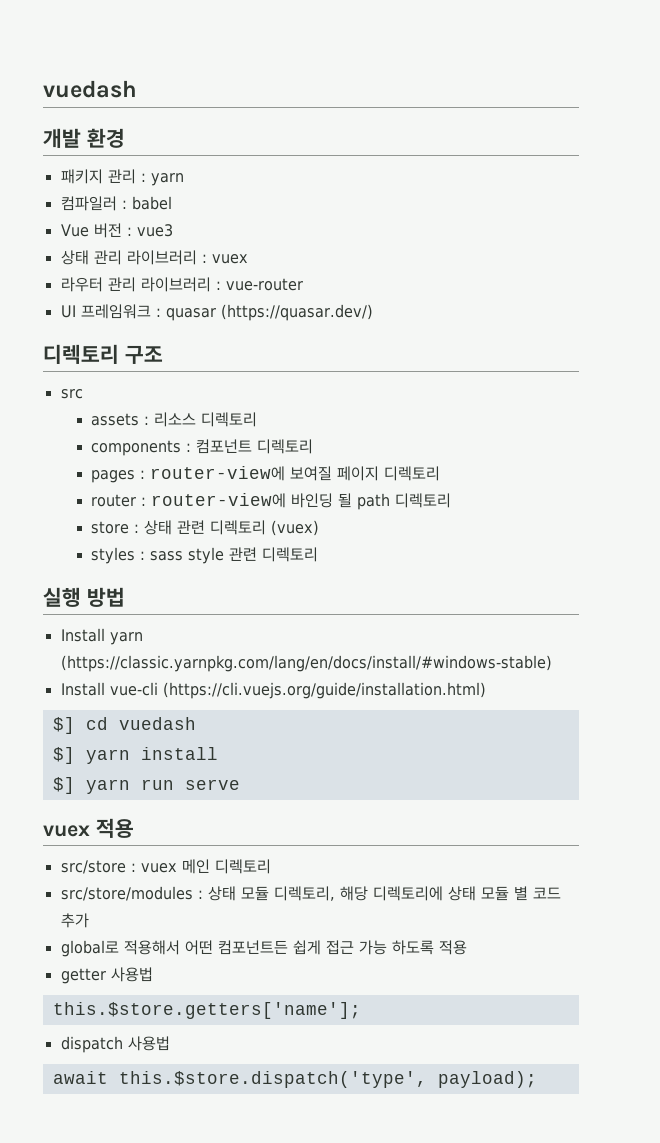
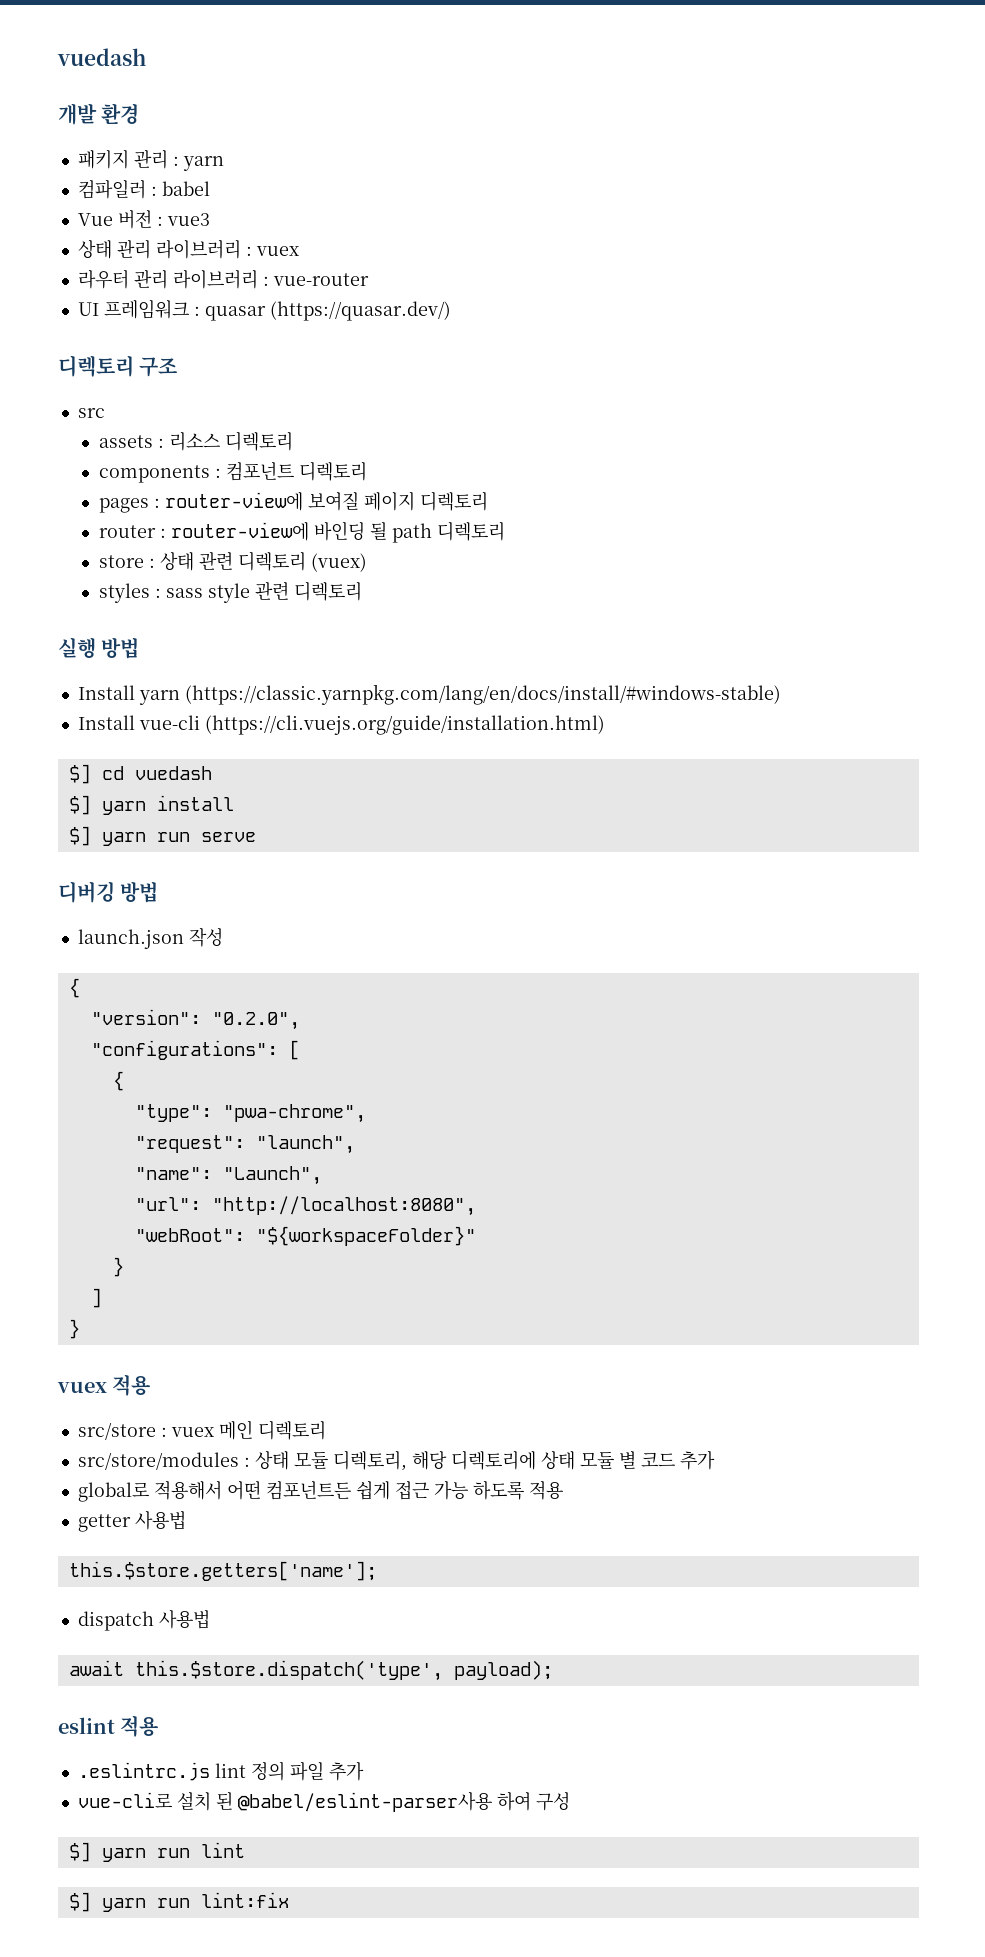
+ 디버깅 방법
+ launch.json 작성
+ {
+ "version": "0.2.0",
+ "configurations": [
+ {
+ "type": "pwa-chrome",
+ "request": "launch",
+ "name": "Launch",
+ "url": "http://localhost:8080",
+ "webRoot": "${workspaceFolder}"
+ }
+ ]
+ }
+ eslint 적용
+ .eslintrc.js lint 정의 파일 추가
+ vue-cli로 설치 된 @babel/eslint-parser사용 하여 구성
+ $] yarn run lint
+ $] yarn run lint:fix

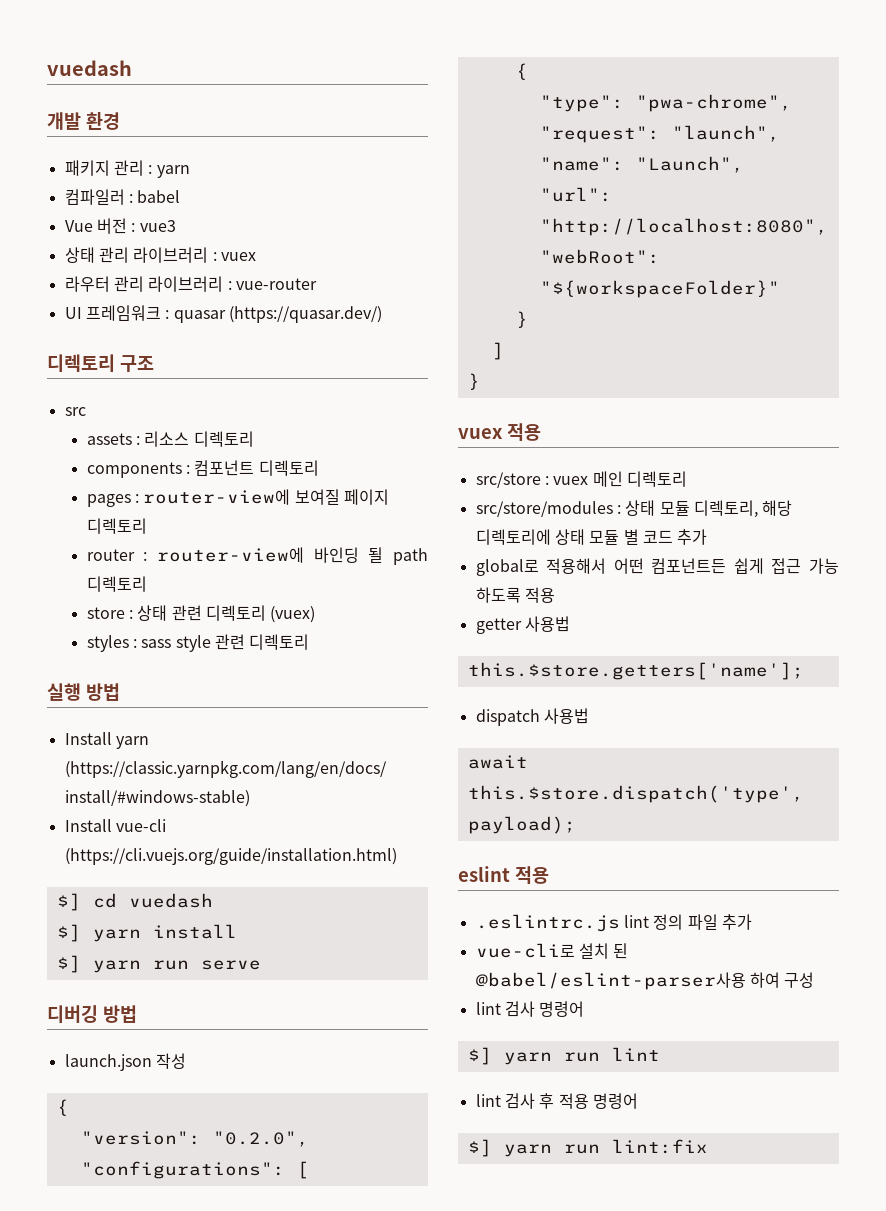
+ lint 검사 명령어
+ lint 검사 후 적용 명령어

